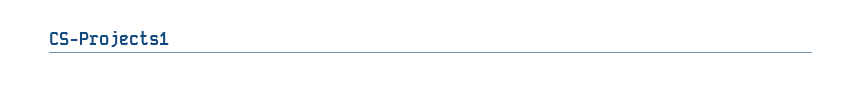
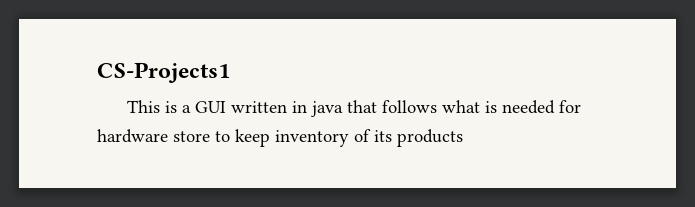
+ This is a GUI written in java that follows what is needed for hardware store to keep inventory of its products

